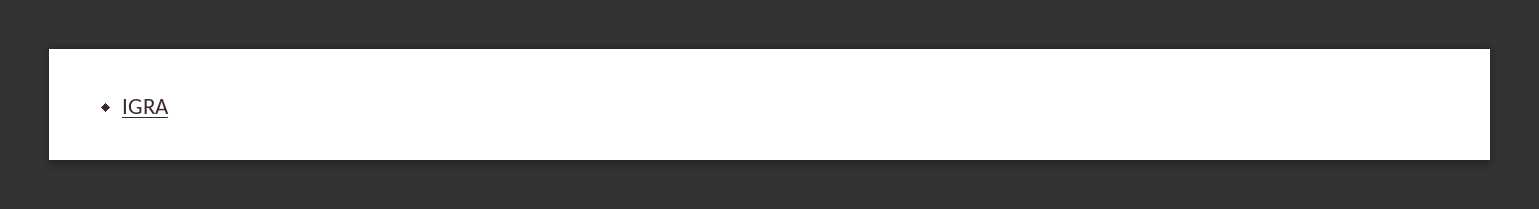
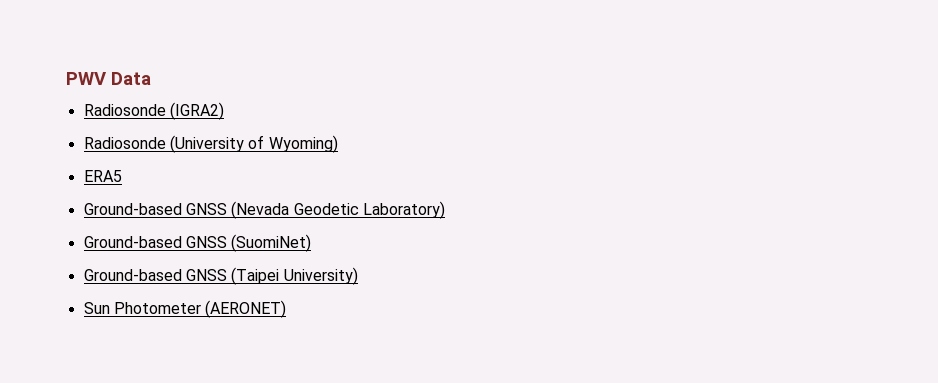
- IGRA
+ PWV Data
+ Radiosonde (IGRA2)
+ Radiosonde (University of Wyoming)
+ ERA5
+ Ground-based GNSS (Nevada Geodetic Laboratory)
+ Ground-based GNSS (SuomiNet)
+ Ground-based GNSS (Taipei University)
+ Sun Photometer (AERONET)

